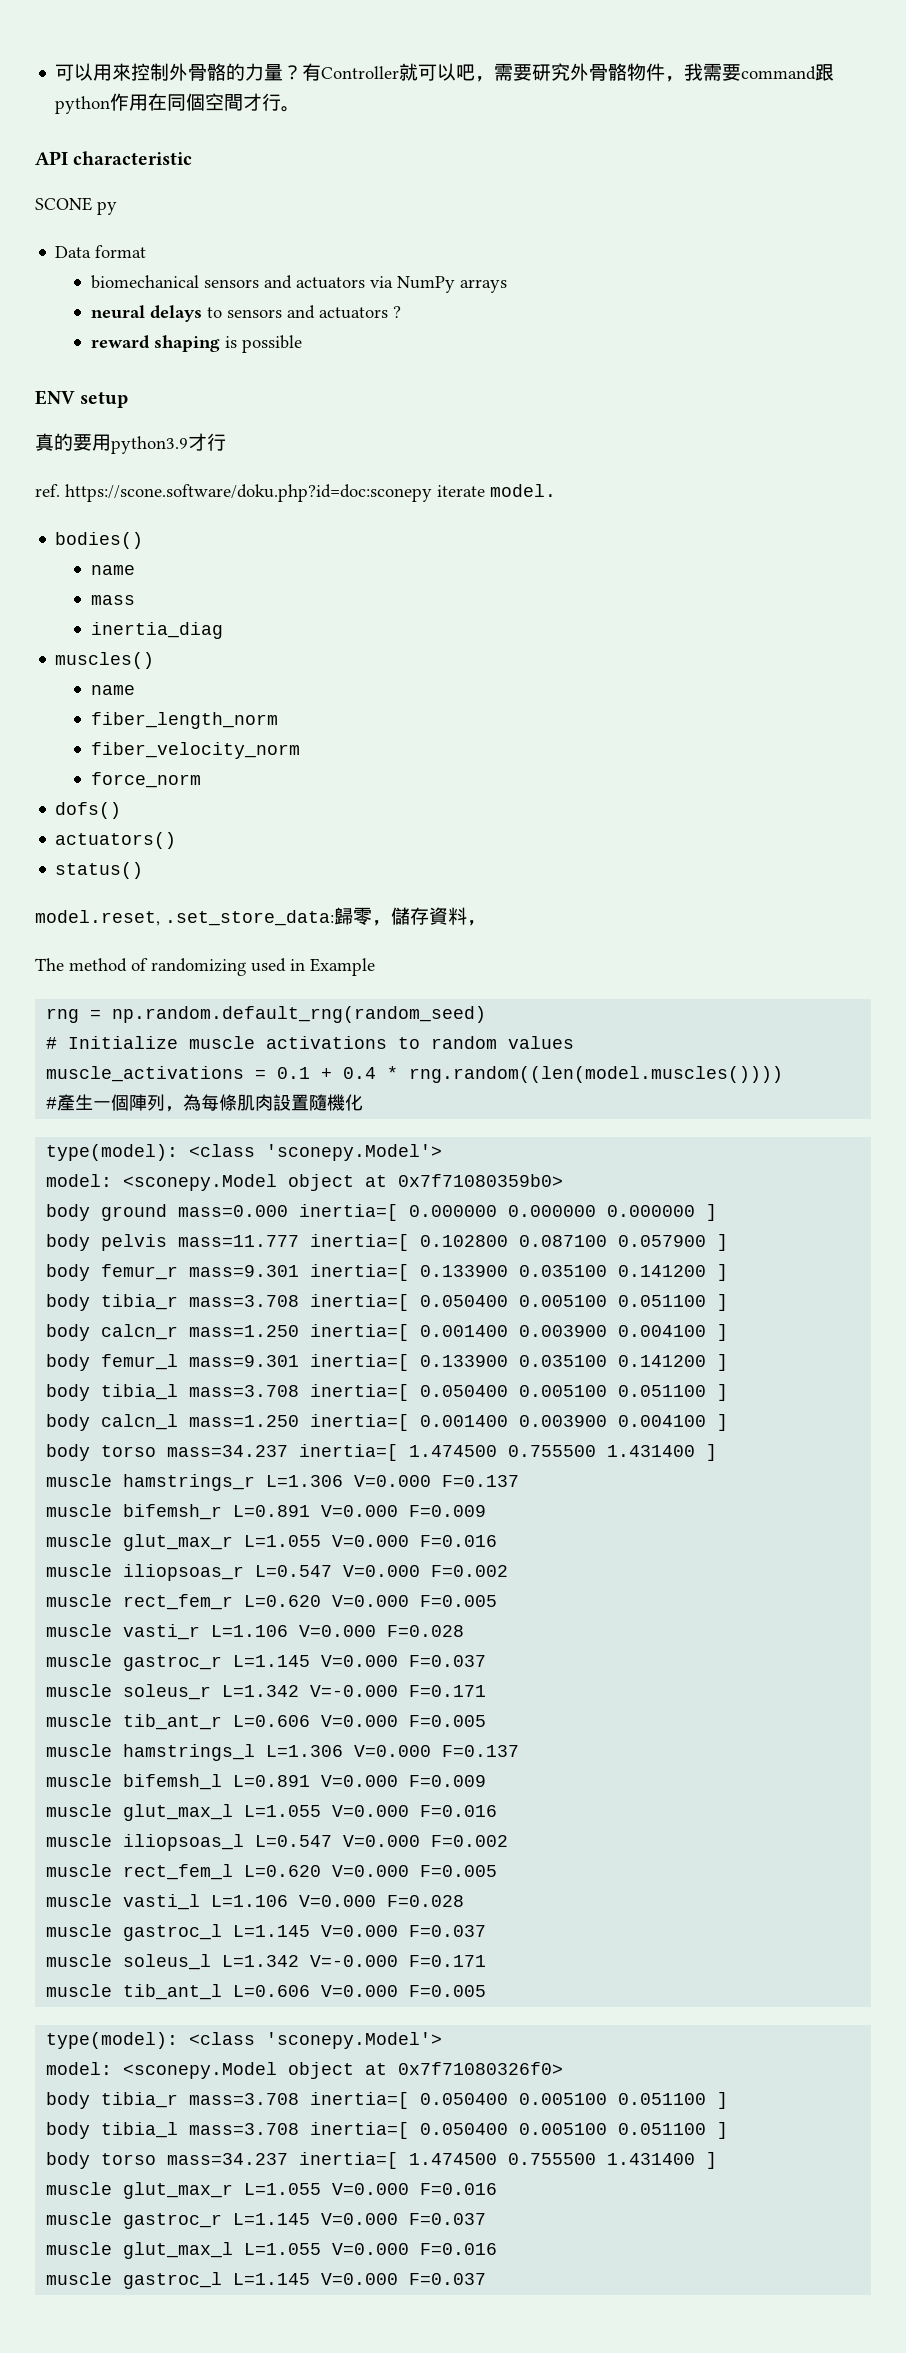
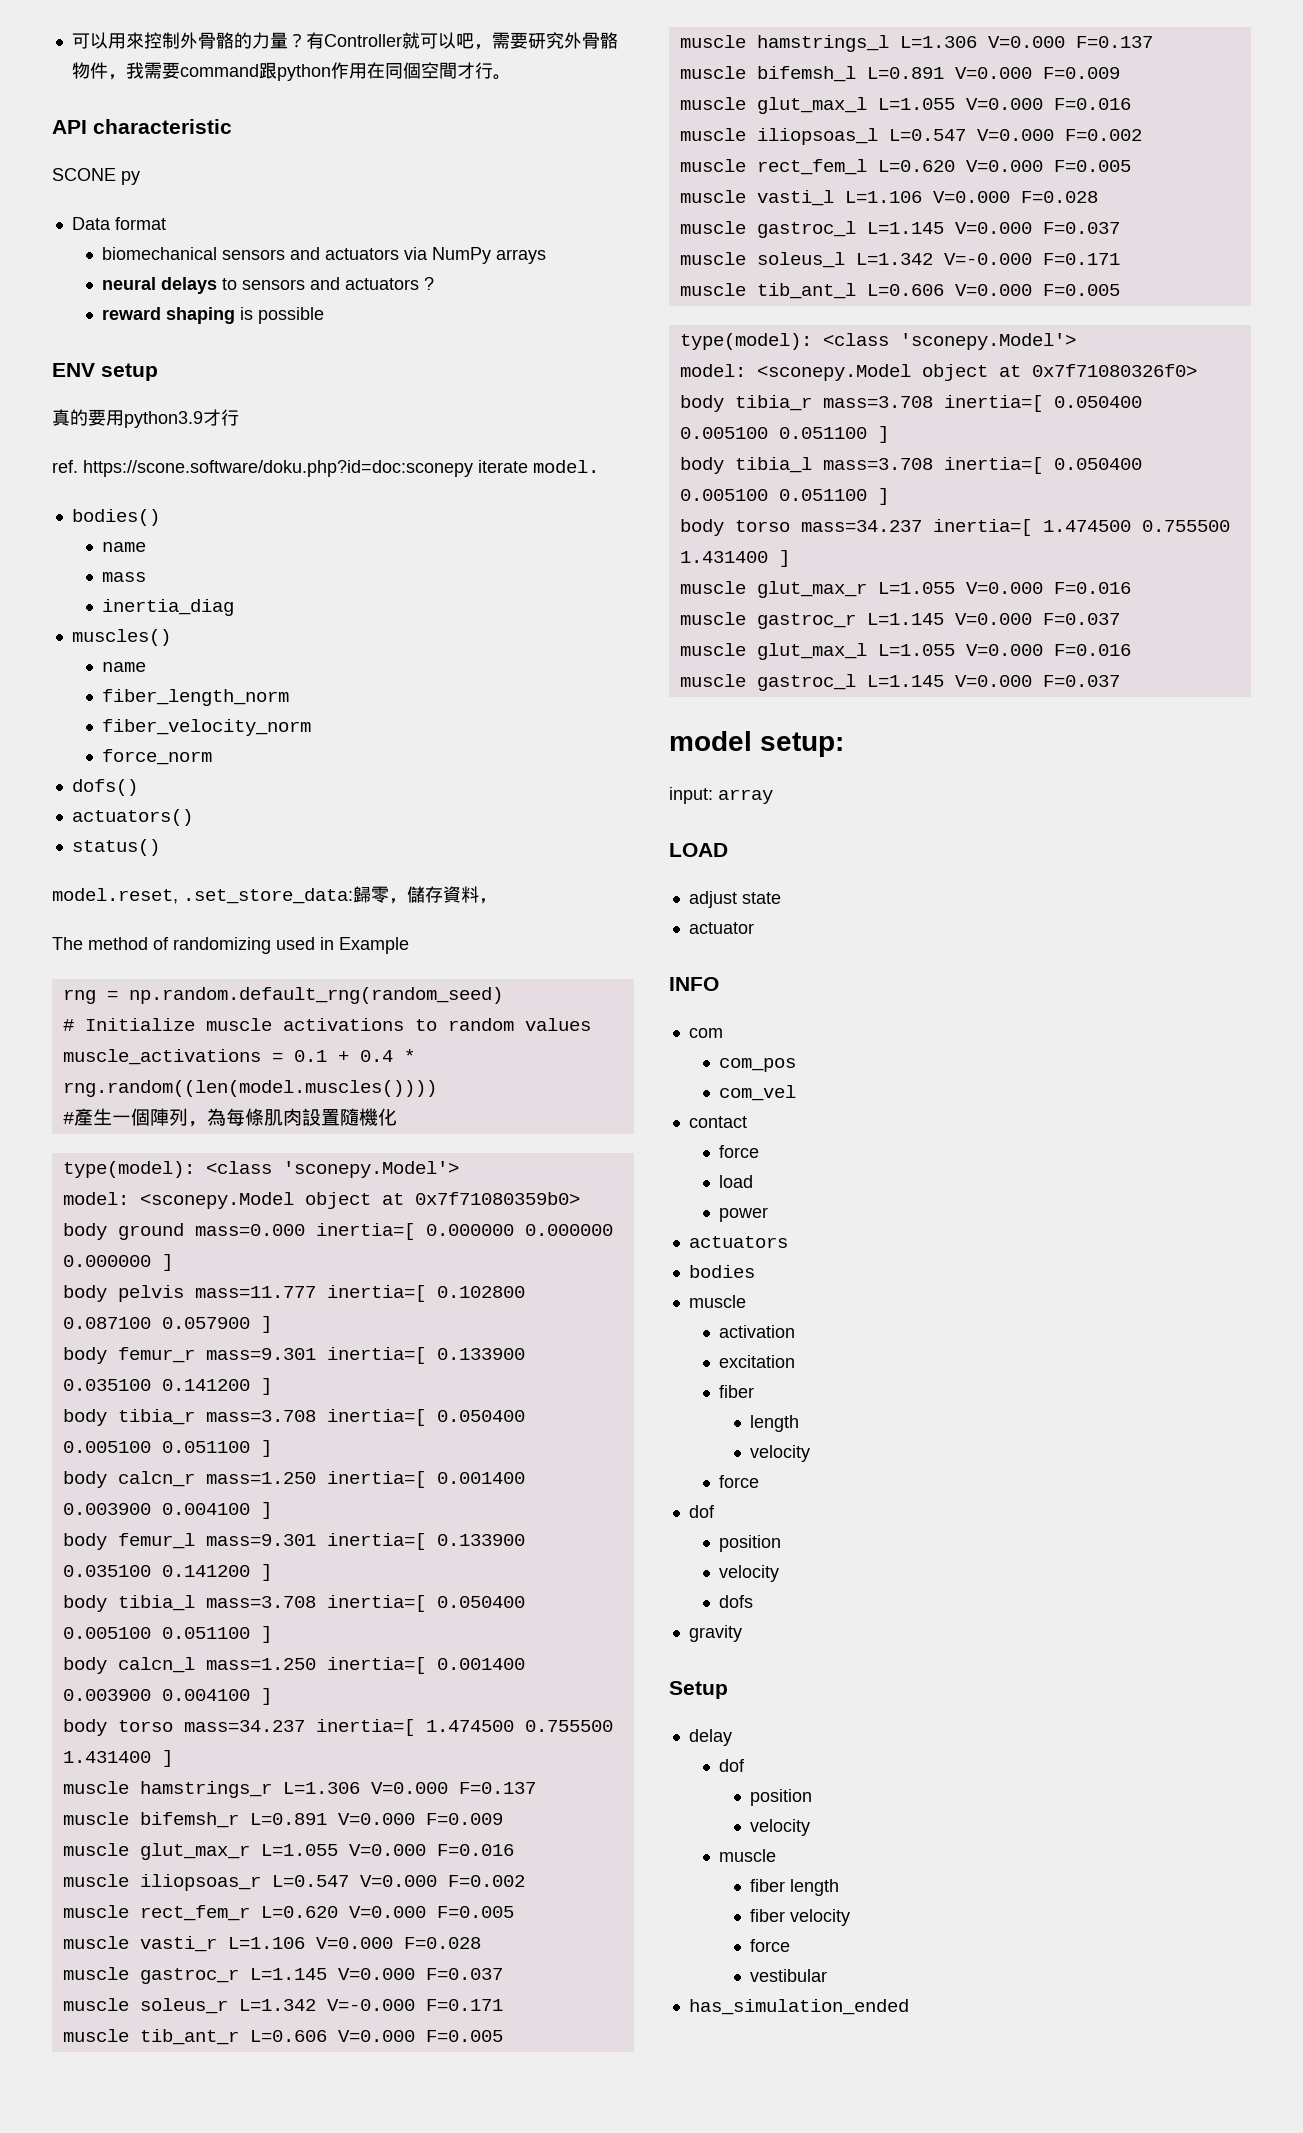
+ model setup:
+ input: array
+ LOAD
+ adjust state
+ actuator
+ INFO
+ com
+ com_pos
+ com_vel
+ contact
+ force
+ load
+ power
+ actuators
+ bodies
+ muscle
+ activation
+ excitation
+ fiber
+ length
+ velocity
+ force
+ dof
+ position
+ velocity
+ dofs
+ gravity
+ Setup
+ delay
+ dof
+ position
+ velocity
+ muscle
+ fiber length
+ fiber velocity
+ force
+ vestibular
+ has_simulation_ended

